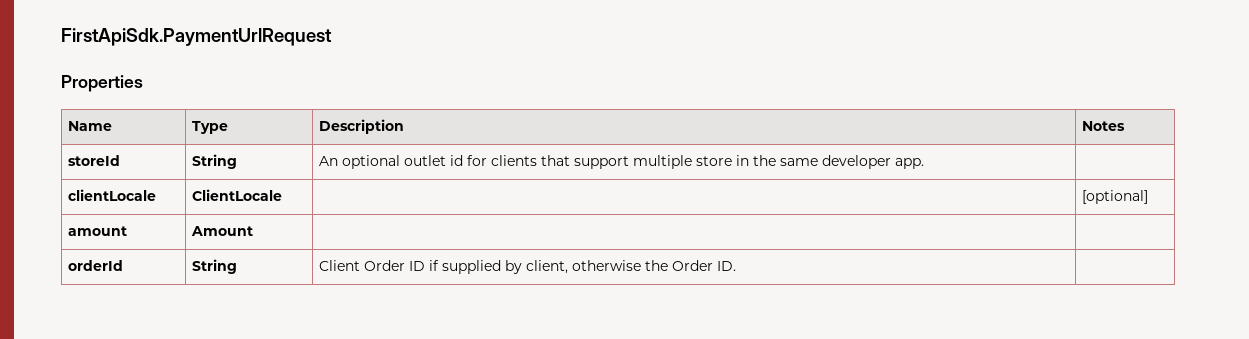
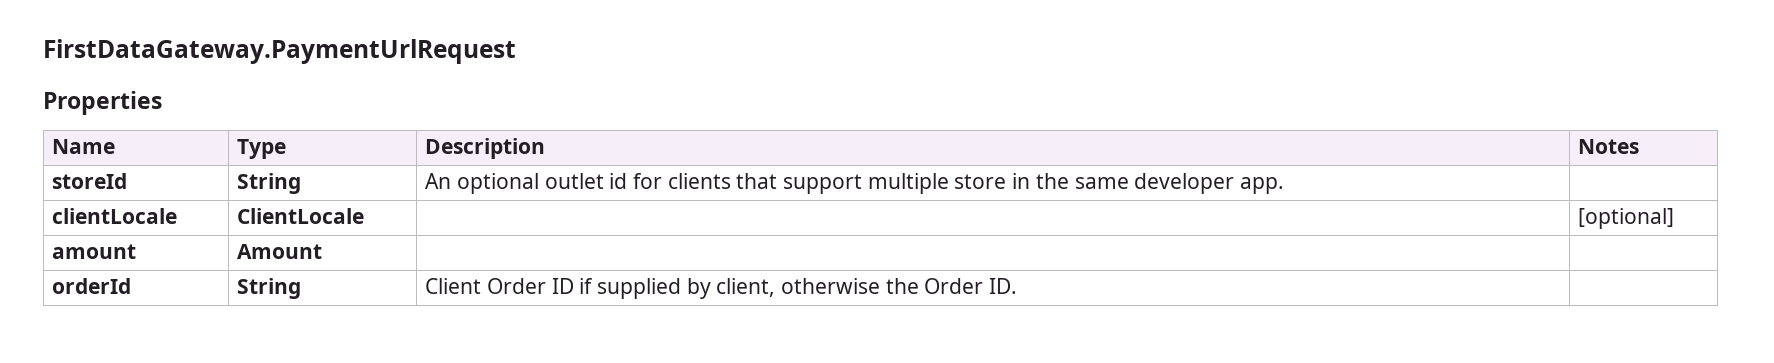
- FirstApiSdk.PaymentUrlRequest
+ FirstDataGateway.PaymentUrlRequest

